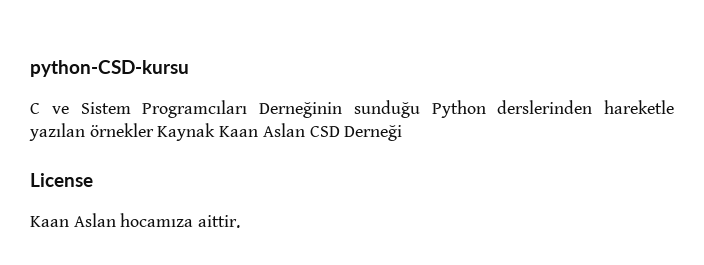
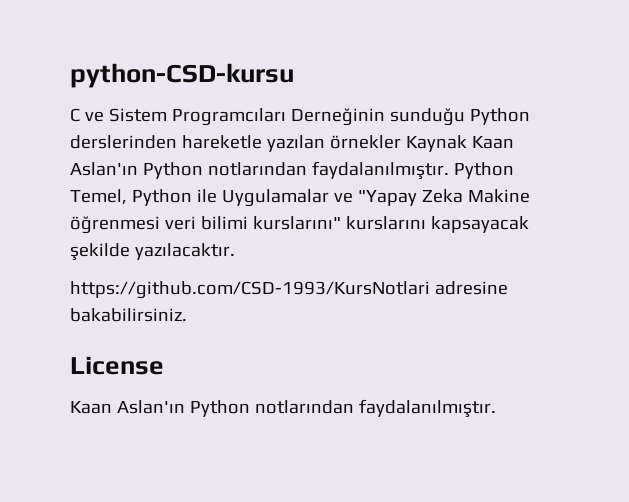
- C ve Sistem Programcıları Derneğinin sunduğu Python derslerinden hareketle yazılan örnekler Kaynak Kaan Aslan CSD Derneği
+ C ve Sistem Programcıları Derneğinin sunduğu Python derslerinden hareketle yazılan örnekler Kaynak Kaan Aslan'ın Python notlarından faydalanılmıştır. Python Temel, Python ile Uygulamalar ve "Yapay Zeka Makine öğrenmesi veri bilimi kurslarını" kurslarını kapsayacak şekilde yazılacaktır.
+ https://github.com/CSD-1993/KursNotlari adresine bakabilirsiniz.
  License
- Kaan Aslan hocamıza aittir.
+ Kaan Aslan'ın Python notlarından faydalanılmıştır.

